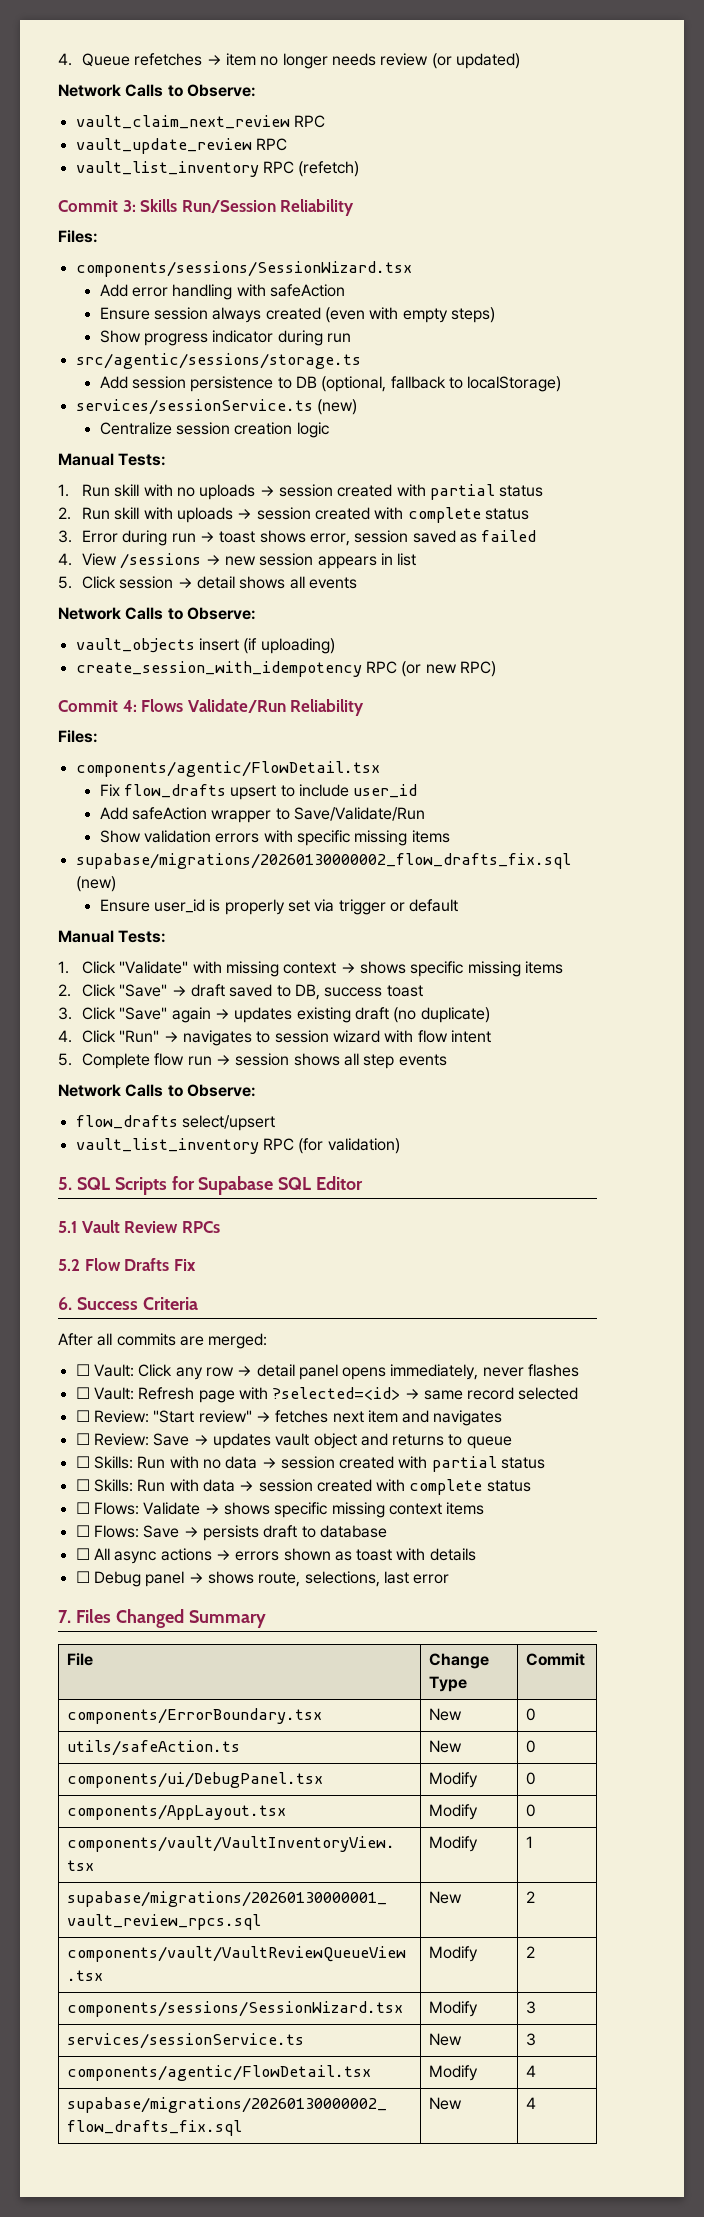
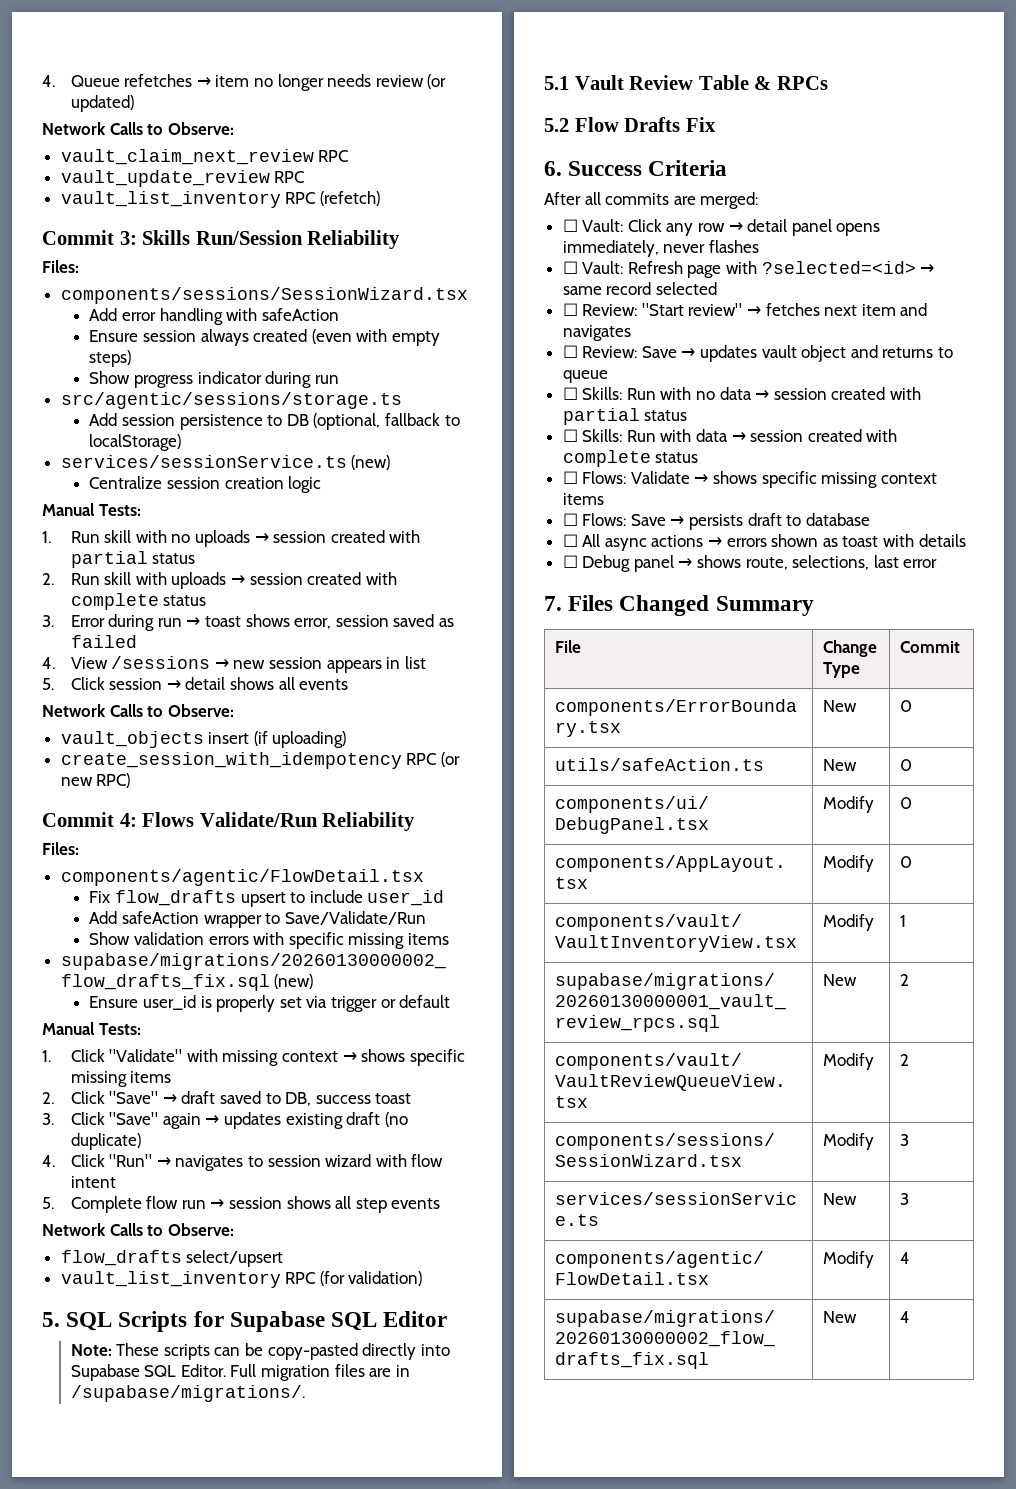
+ Note: These scripts can be copy-pasted directly into Supabase SQL Editor. Full migration files are in /supabase/migrations/.
- 5.1 Vault Review RPCs
+ 5.1 Vault Review Table & RPCs

